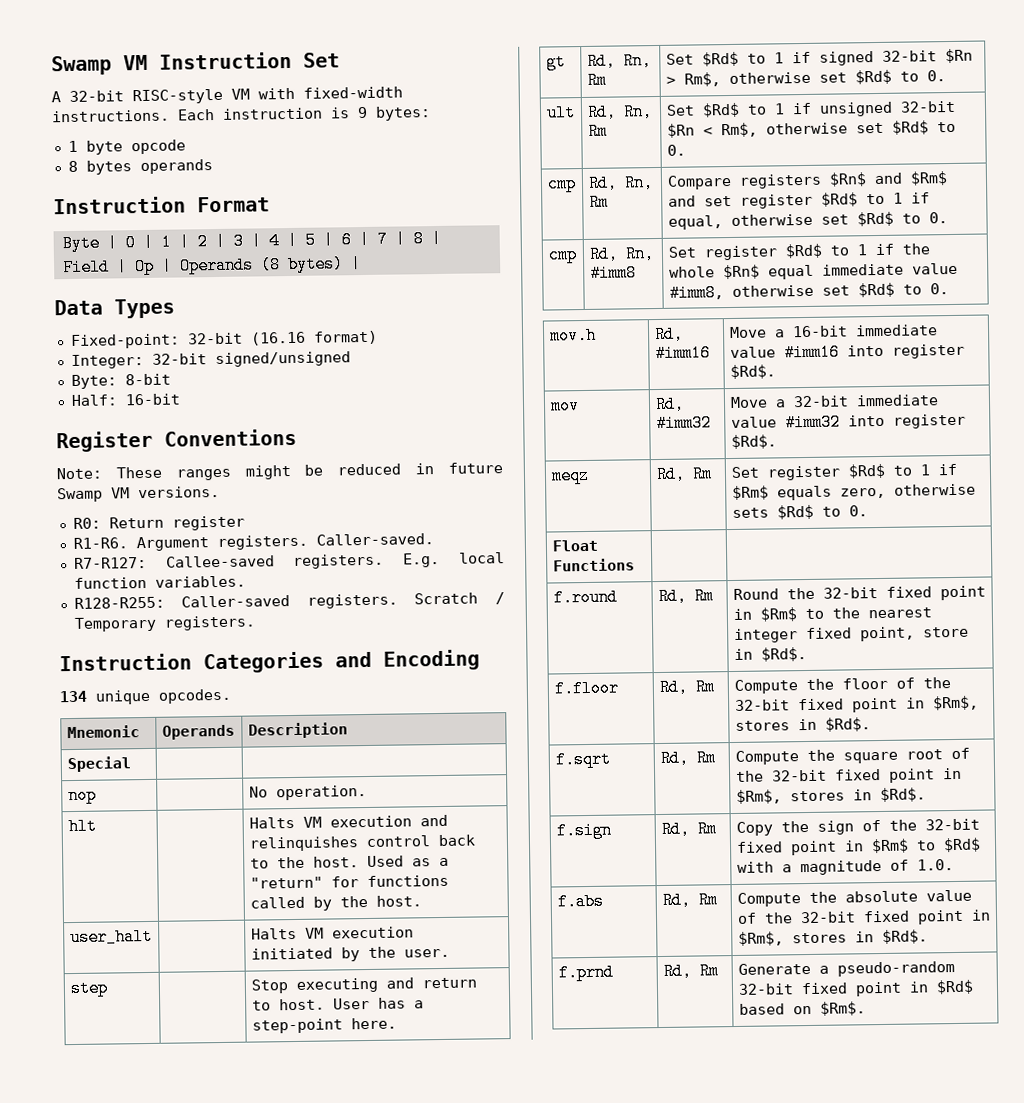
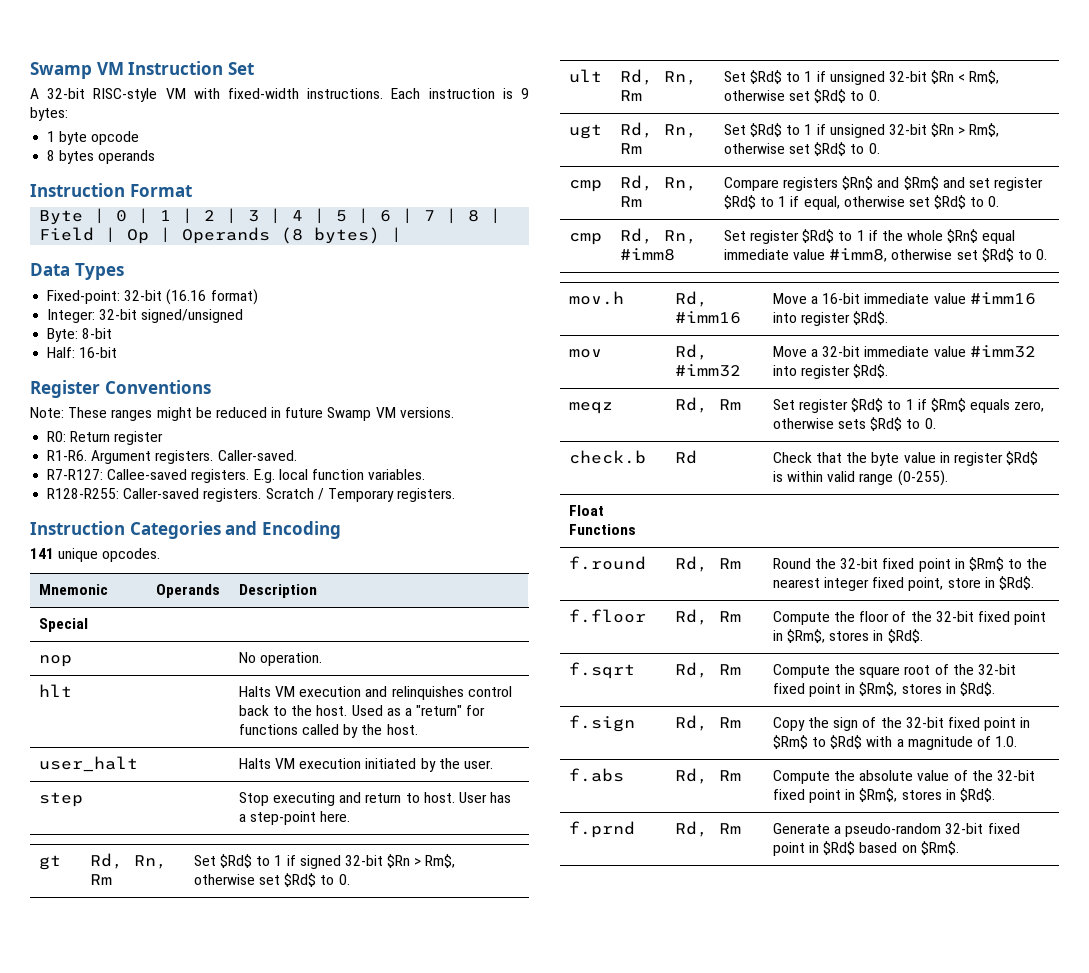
- 134 unique opcodes.
+ 141 unique opcodes.
+ ugt | Rd, Rn, Rm | Set $Rd$ to 1 if unsigned 32-bit $Rn > Rm$, otherwise set $Rd$ to 0.
+ check.b | Rd | Check that the byte value in register $Rd$ is within valid range (0-255).

